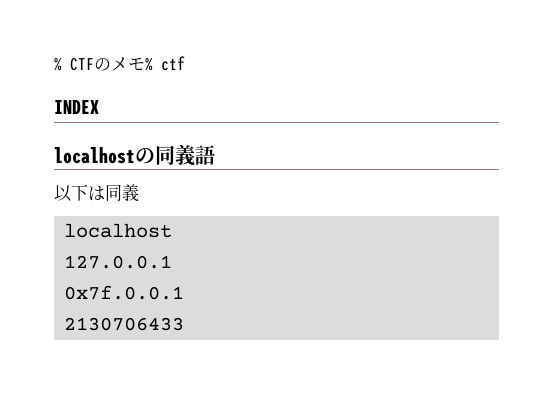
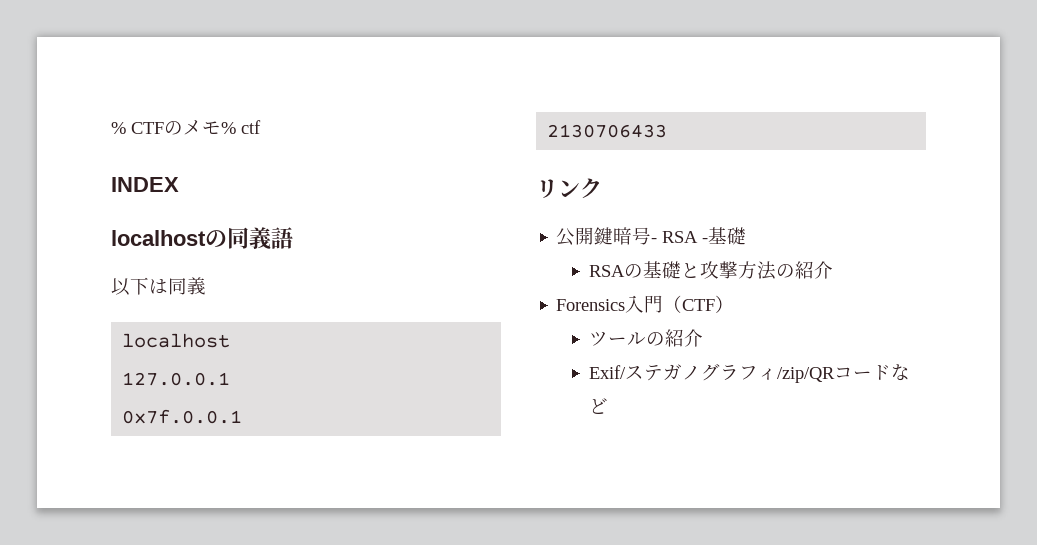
+ リンク
+ 公開鍵暗号- RSA -基礎
+ RSAの基礎と攻撃方法の紹介
+ Forensics入門（CTF）
+ ツールの紹介
+ Exif/ステガノグラフィ/zip/QRコードなど

